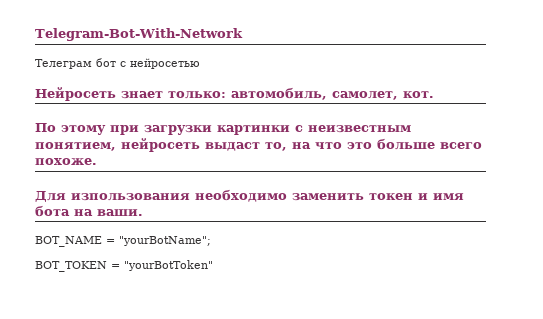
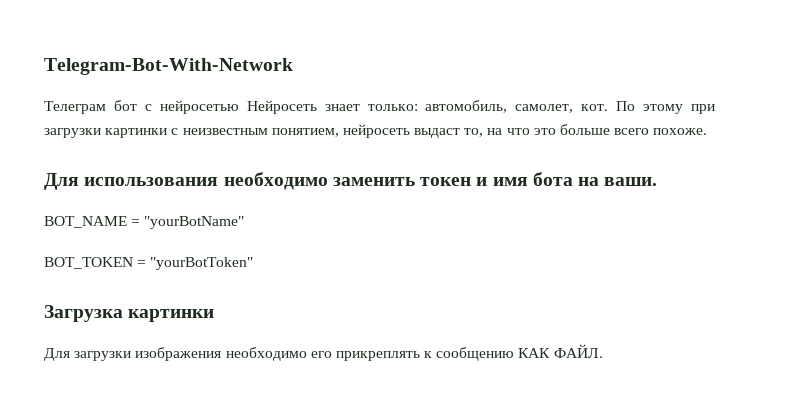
- Телеграм бот с нейросетью
- Нейросеть знает только: автомобиль, самолет, кот.
- По этому при загрузки картинки с неизвестным понятием, нейросеть выдаст то, на что это больше всего похоже.
+ Телеграм бот с нейросетью Нейросеть знает только: автомобиль, самолет, кот. По этому при загрузки картинки с неизвестным понятием, нейросеть выдаст то, на что это больше всего похоже.
- Для изпользования необходимо заменить токен и имя бота на ваши.
+ Для иcпользования необходимо заменить токен и имя бота на ваши.
- BOT_NAME = "yourBotName";
+ BOT_NAME = "yourBotName"
+ Загрузка картинки
+ Для загрузки изображения необходимо его прикреплять к сообщению КАК ФАЙЛ.

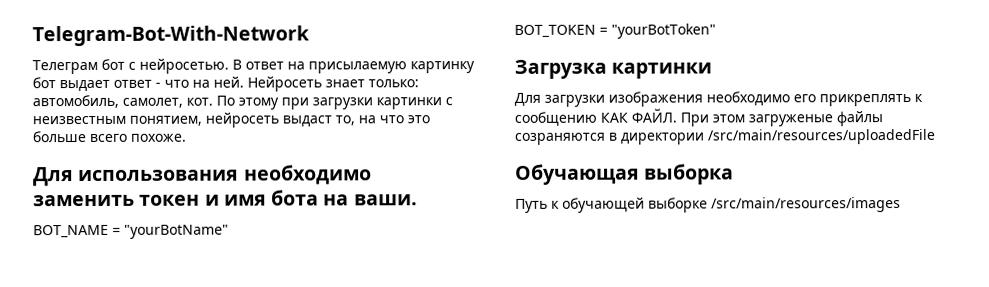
- Телеграм бот с нейросетью Нейросеть знает только: автомобиль, самолет, кот.
+ Телеграм бот с нейросетью. В ответ на присылаемую картинку бот выдает ответ - что на ней. Нейросеть знает только: автомобиль, самолет, кот.
+ При этом загруженые файлы созраняются в директории /src/main/resources/uploadedFile
+ Обучающая выборка
+ Путь к обучающей выборке /src/main/resources/images

